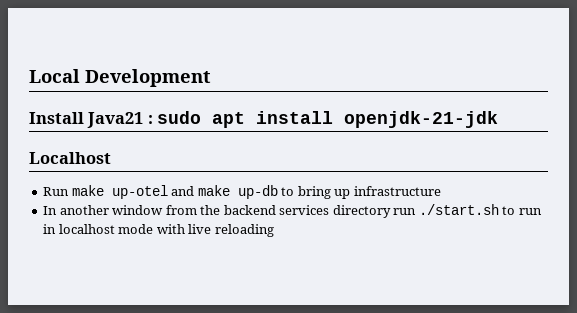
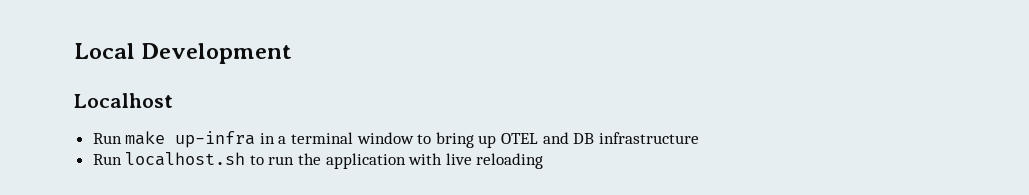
- Install Java21 : sudo apt install openjdk-21-jdk
  Localhost
- Run make up-otel and make up-db to bring up infrastructure
- In another window from the backend services directory run ./start.sh to run in localhost mode with live reloading
+ Run make up-infra in a terminal window to bring up OTEL and DB infrastructure
+ Run localhost.sh to run the application with live reloading

